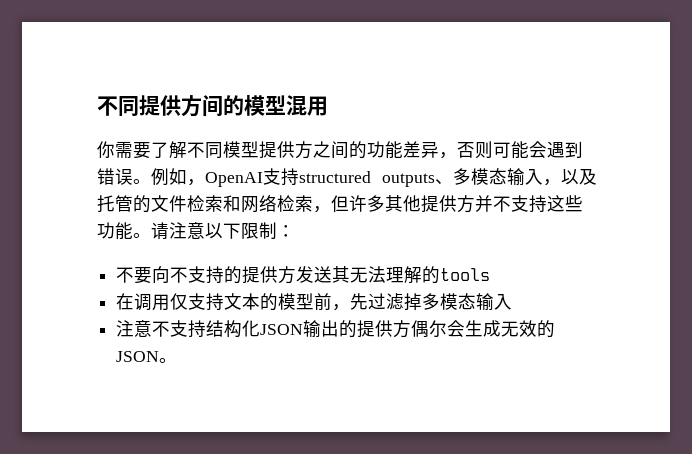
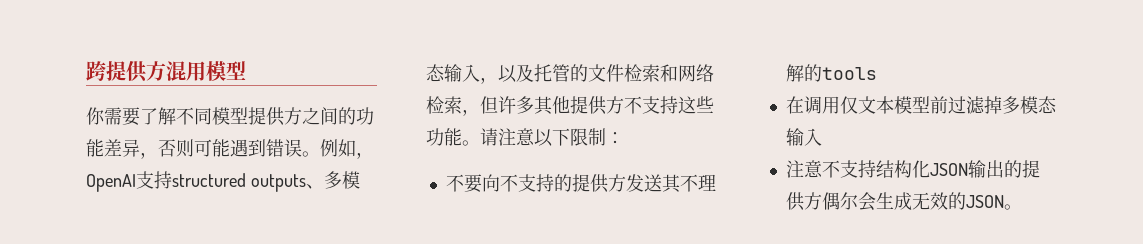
- 不同提供方间的模型混用
+ 跨提供方混用模型
- 你需要了解不同模型提供方之间的功能差异，否则可能会遇到错误。
+ 你需要了解不同模型提供方之间的功能差异，否则可能遇到错误。
- 例如，OpenAI支持structured outputs、多模态输入，以及托管的文件检索和网络检索，但许多其他提供方并不支持这些功能。
+ 例如，OpenAI支持structured outputs、多模态输入，以及托管的文件检索和网络检索，但许多其他提供方不支持这些功能。
- 不要向不支持的提供方发送其无法理解的tools
+ 不要向不支持的提供方发送其不理解的tools
- 在调用仅支持文本的模型前，先过滤掉多模态输入
+ 在调用仅文本模型前过滤掉多模态输入

